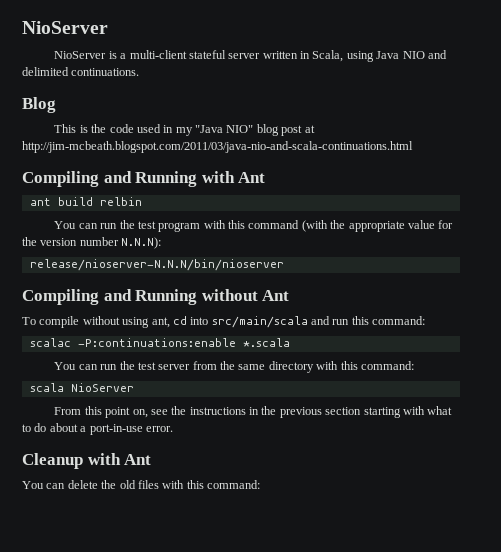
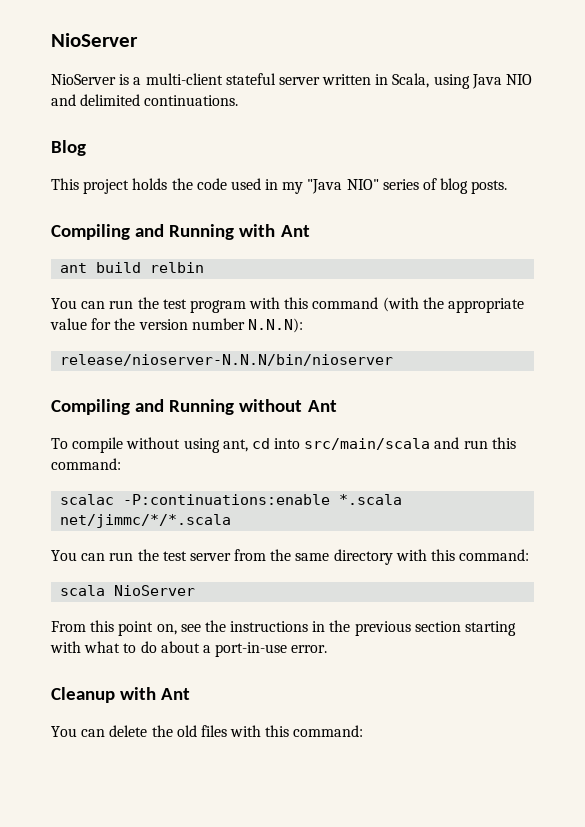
- This is the code used in my "Java NIO" blog post at http://jim-mcbeath.blogspot.com/2011/03/java-nio-and-scala-continuations.html
+ This project holds the code used in my "Java NIO" series of blog posts.
- scalac -P:continuations:enable *.scala
+ scalac -P:continuations:enable *.scala net/jimmc/*/*.scala

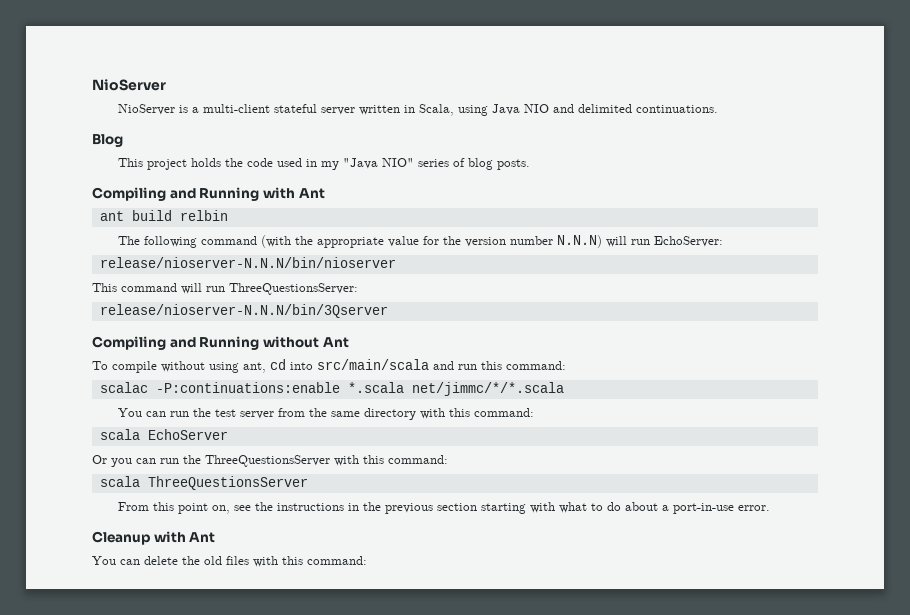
- You can run the test program with this command (with the appropriate value for the version number N.N.N):
+ The following command (with the appropriate value for the version number N.N.N) will run EchoServer:
  release/nioserver-N.N.N/bin/nioserver
+ This command will run ThreeQuestionsServer:
+ release/nioserver-N.N.N/bin/3Qserver
- scala NioServer
+ scala EchoServer
+ Or you can run the ThreeQuestionsServer with this command:
+ scala ThreeQuestionsServer

